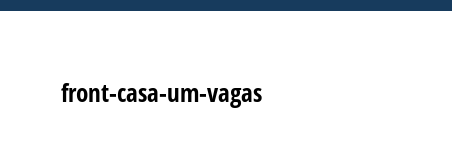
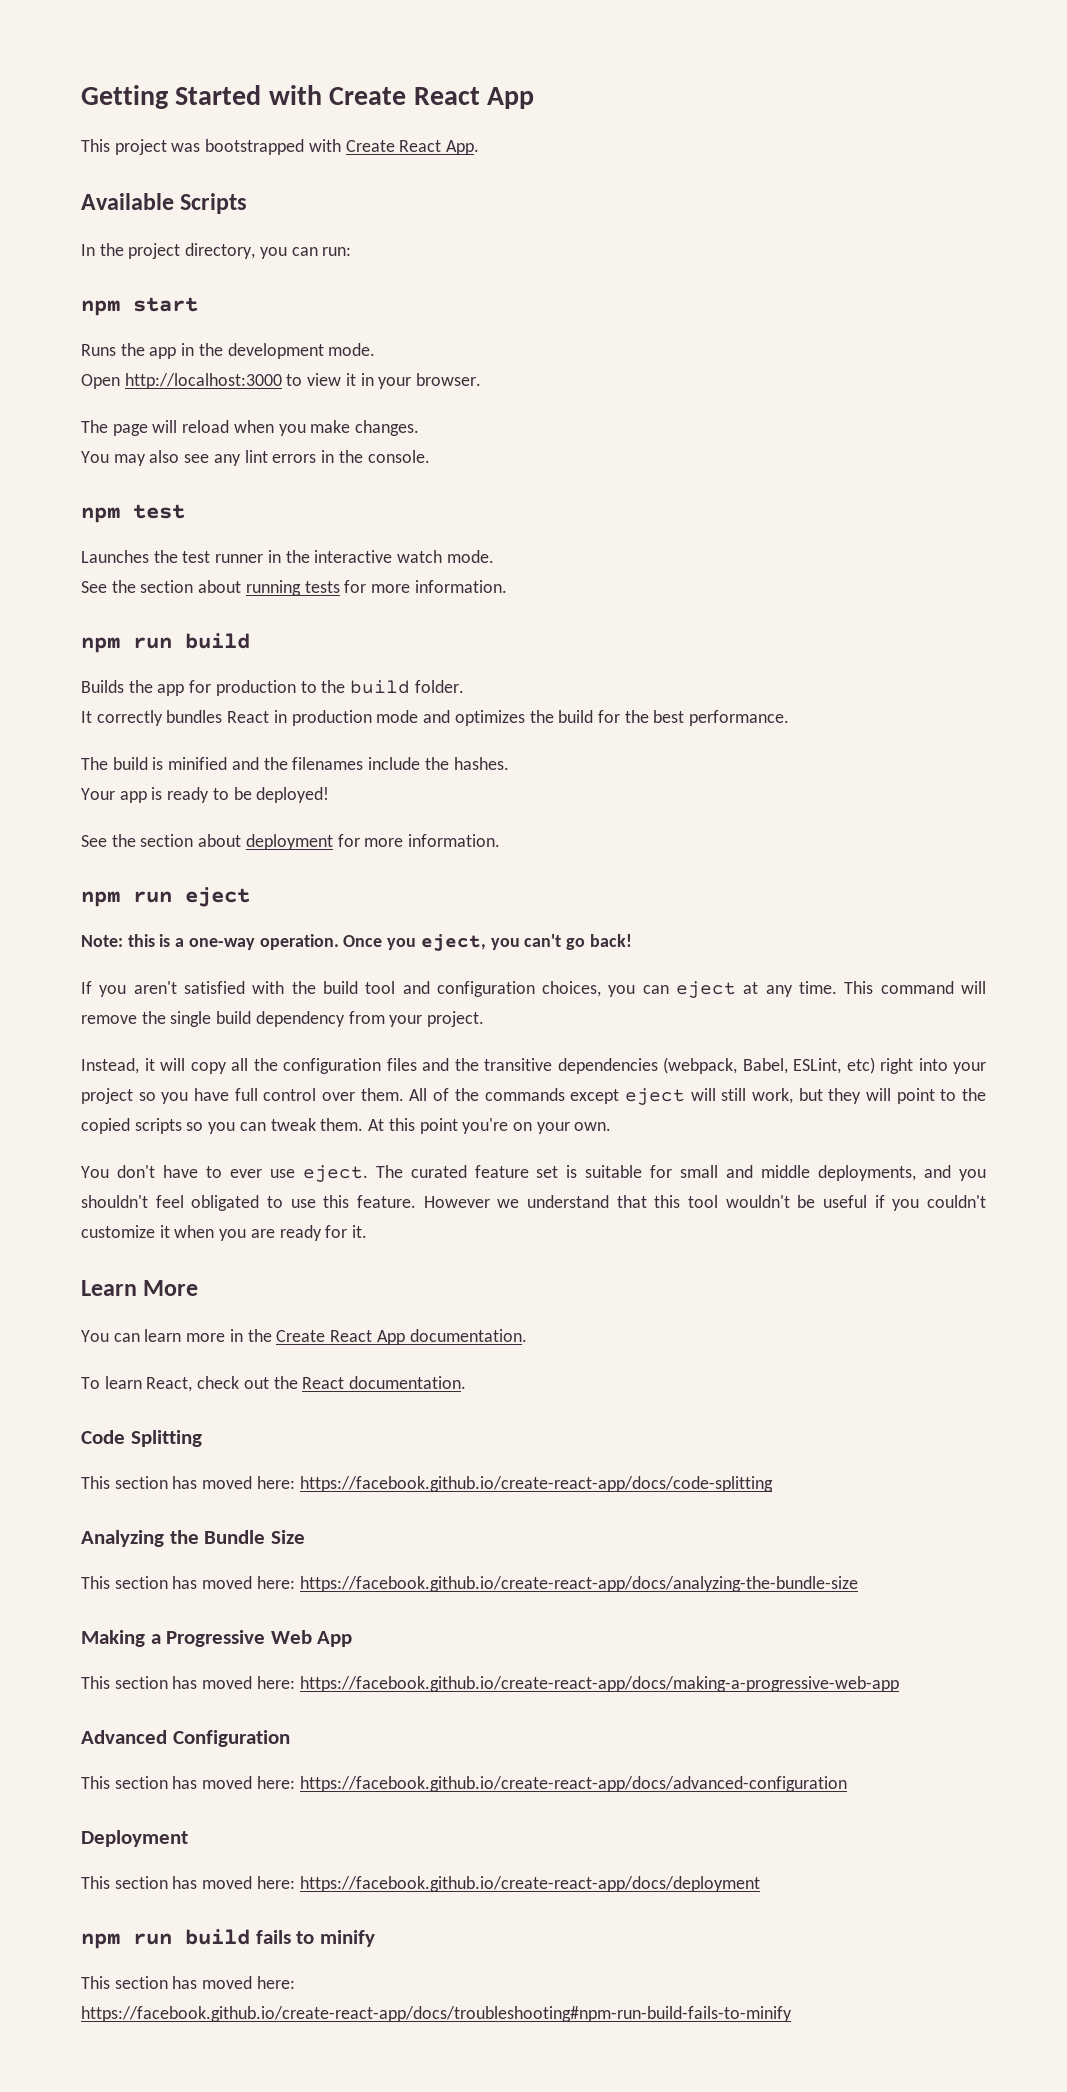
- front-casa-um-vagas
+ Getting Started with Create React App
+ This project was bootstrapped with Create React App.
+ Available Scripts
+ In the project directory, you can run:
+ npm start
+ Runs the app in the development mode.
+ Open http://localhost:3000 to view it in your browser.
+ The page will reload when you make changes.
+ You may also see any lint errors in the console.
+ npm test
+ Launches the test runner in the interactive watch mode.
+ See the section about running tests for more information.
+ npm run build
+ Builds the app for production to the build folder.
+ It correctly bundles React in production mode and optimizes the build for the best performance.
+ The build is minified and the filenames include the hashes.
+ Your app is ready to be deployed!
+ See the section about deployment for more information.
+ npm run eject
+ Note: this is a one-way operation. Once you eject, you can't go back!
+ If you aren't satisfied with the build tool and configuration choices, you can eject at any time. This command will remove the single build dependency from your project.
+ Instead, it will copy all the configuration files and the transitive dependencies (webpack, Babel, ESLint, etc) right into your project so you have full control over them. All of the commands except eject will still work, but they will point to the copied scripts so you can tweak them. At this point you're on your own.
+ You don't have to ever use eject. The curated feature set is suitable for small and middle deployments, and you shouldn't feel obligated to use this feature. However we understand that this tool wouldn't be useful if you couldn't customize it when you are ready for it.
+ Learn More
+ You can learn more in the Create React App documentation.
+ To learn React, check out the React documentation.
+ Code Splitting
+ This section has moved here: https://facebook.github.io/create-react-app/docs/code-splitting
+ Analyzing the Bundle Size
+ This section has moved here: https://facebook.github.io/create-react-app/docs/analyzing-the-bundle-size
+ Making a Progressive Web App
+ This section has moved here: https://facebook.github.io/create-react-app/docs/making-a-progressive-web-app
+ Advanced Configuration
+ This section has moved here: https://facebook.github.io/create-react-app/docs/advanced-configuration
+ Deployment
+ This section has moved here: https://facebook.github.io/create-react-app/docs/deployment
+ npm run build fails to minify
+ This section has moved here: https://facebook.github.io/create-react-app/docs/troubleshooting#npm-run-build-fails-to-minify

